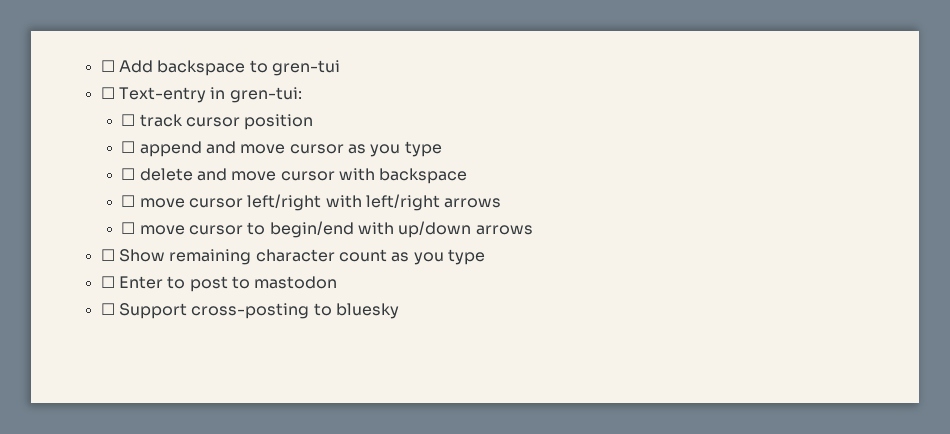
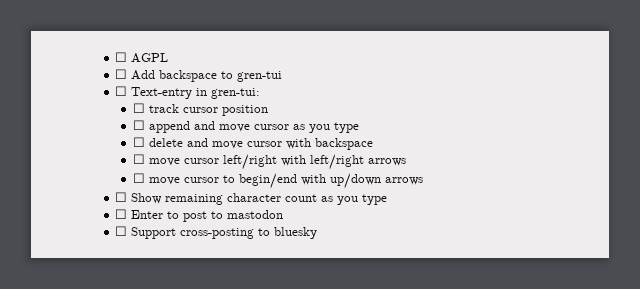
+ ☐ AGPL

